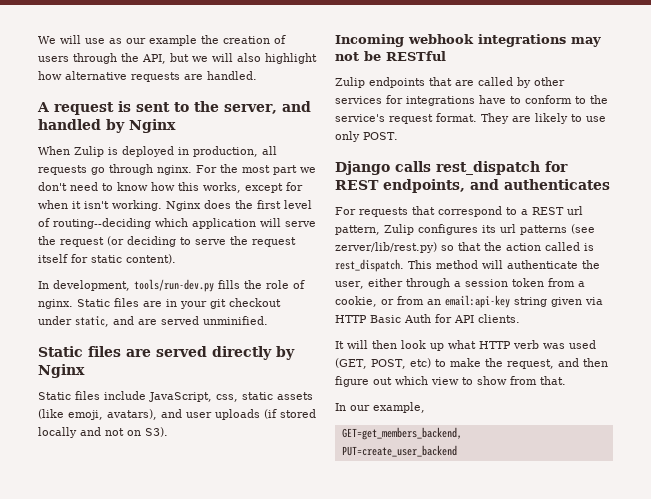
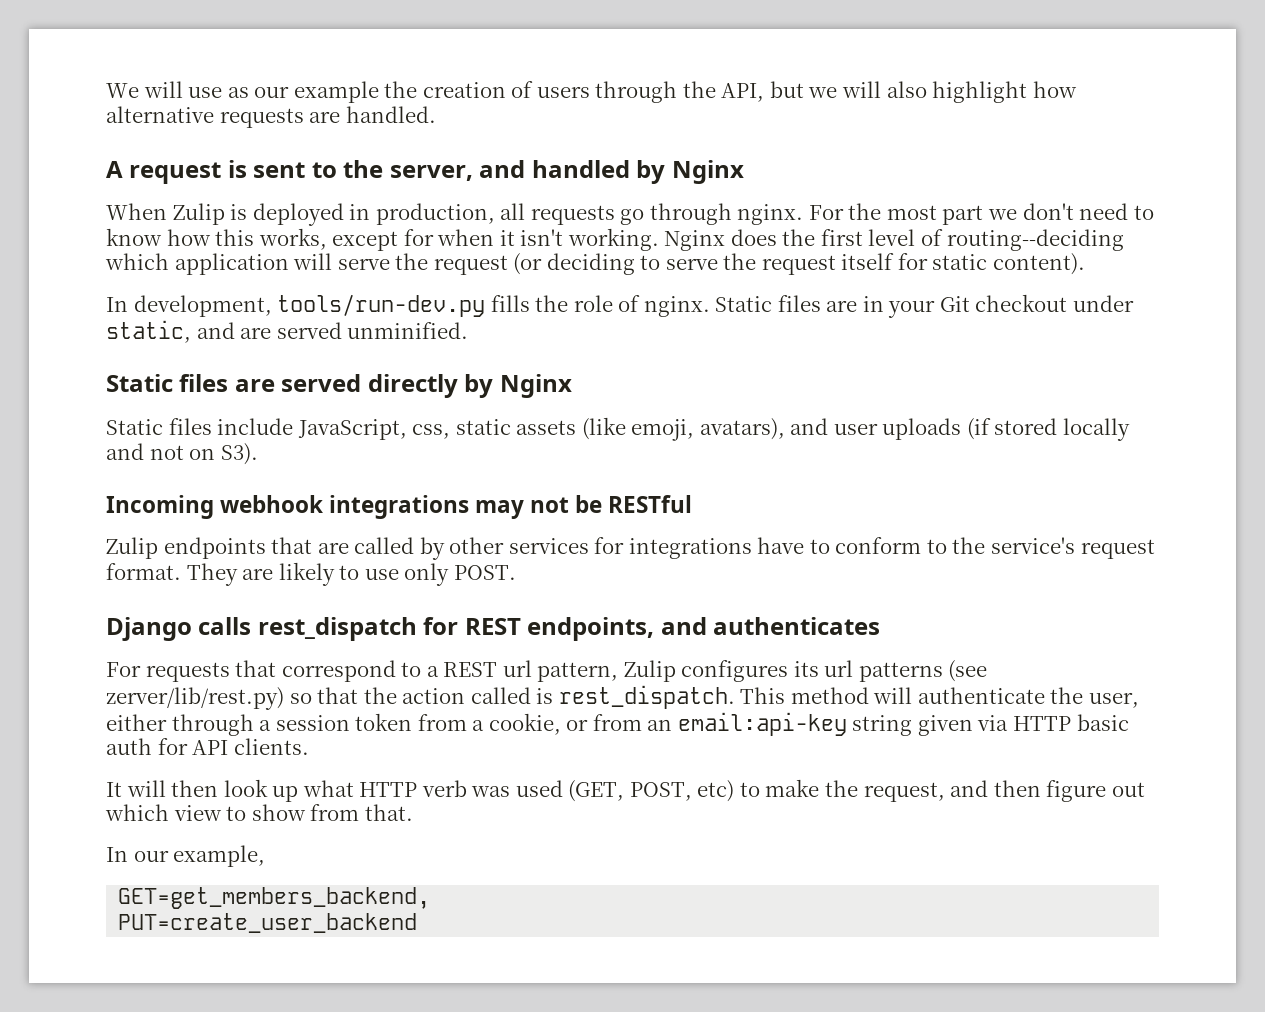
- Static files are in your git checkout under static, and are served unminified.
+ Static files are in your Git checkout under static, and are served unminified.
- This method will authenticate the user, either through a session token from a cookie, or from an email:api-key string given via HTTP Basic Auth for API clients.
+ This method will authenticate the user, either through a session token from a cookie, or from an email:api-key string given via HTTP basic auth for API clients.

